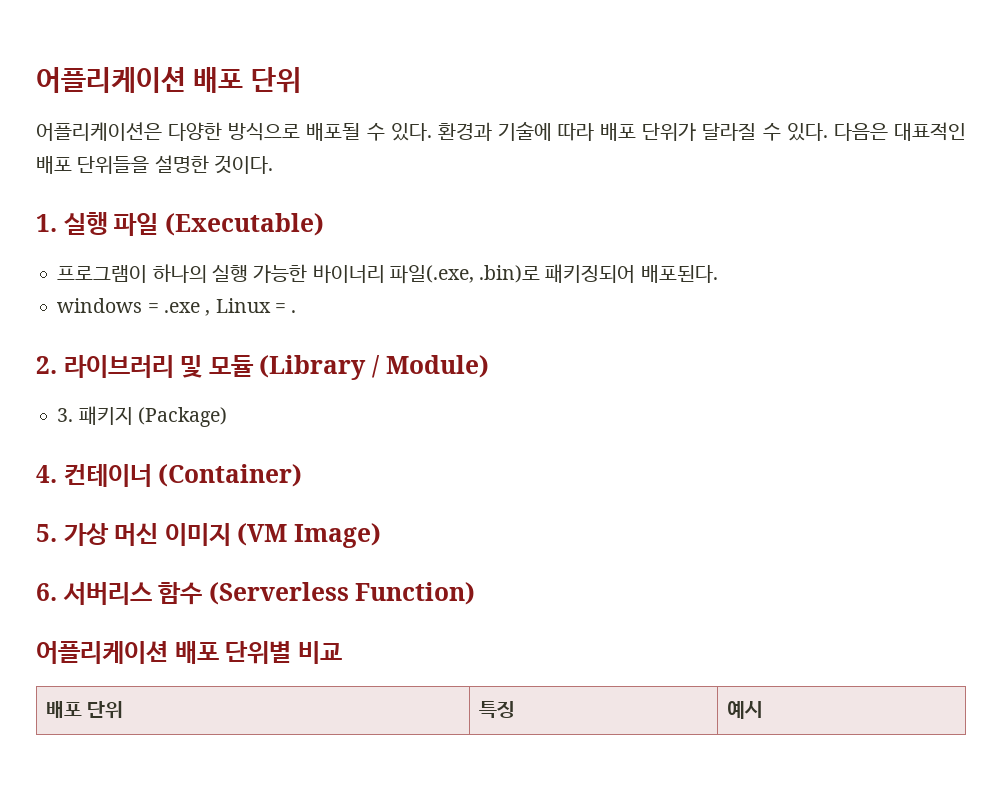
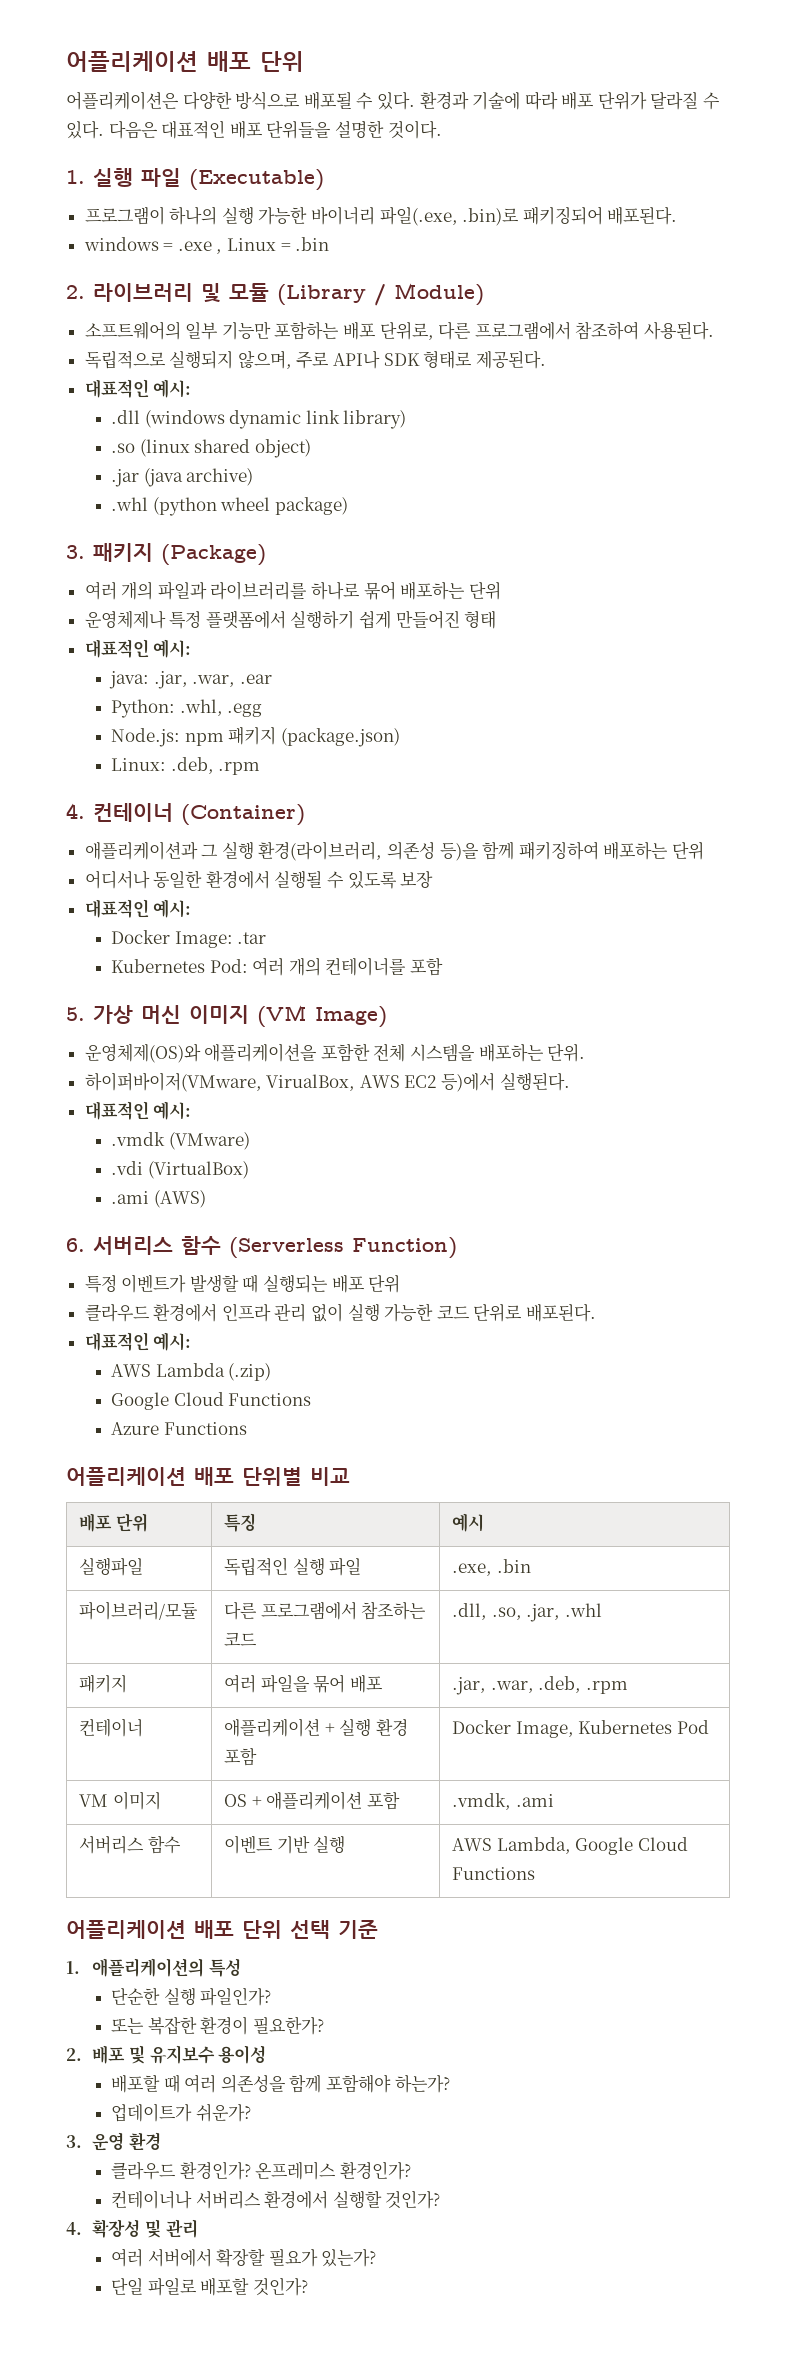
- windows = .exe , Linux = .
+ windows = .exe , Linux = .bin
+ 소프트웨어의 일부 기능만 포함하는 배포 단위로, 다른 프로그램에서 참조하여 사용된다.
+ 독립적으로 실행되지 않으며, 주로 API나 SDK 형태로 제공된다.
+ 대표적인 예시:
+ .dll (windows dynamic link library)
+ .so (linux shared object)
+ .jar (java archive)
+ .whl (python wheel package)
  3. 패키지 (Package)
+ 여러 개의 파일과 라이브러리를 하나로 묶어 배포하는 단위
+ 운영체제나 특정 플랫폼에서 실행하기 쉽게 만들어진 형태
+ 대표적인 예시:
+ java: .jar, .war, .ear
+ Python: .whl, .egg
+ Node.js: npm 패키지 (package.json)
+ Linux: .deb, .rpm
  4. 컨테이너 (Container)
+ 애플리케이션과 그 실행 환경(라이브러리, 의존성 등)을 함께 패키징하여 배포하는 단위
+ 어디서나 동일한 환경에서 실행될 수 있도록 보장
+ 대표적인 예시:
+ Docker Image: .tar
+ Kubernetes Pod: 여러 개의 컨테이너를 포함
+ 운영체제(OS)와 애플리케이션을 포함한 전체 시스템을 배포하는 단위.
+ 하이퍼바이저(VMware, VirualBox, AWS EC2 등)에서 실행된다.
+ 대표적인 예시:
+ .vmdk (VMware)
+ .vdi (VirtualBox)
+ .ami (AWS)
+ 특정 이벤트가 발생할 때 실행되는 배포 단위
+ 클라우드 환경에서 인프라 관리 없이 실행 가능한 코드 단위로 배포된다.
+ 대표적인 예시:
+ AWS Lambda (.zip)
+ Google Cloud Functions
+ Azure Functions
+ 실행파일 | 독립적인 실행 파일 | .exe, .bin
+ 파이브러리/모듈 | 다른 프로그램에서 참조하는 코드 | .dll, .so, .jar, .whl
+ 패키지 | 여러 파일을 묶어 배포 | .jar, .war, .deb, .rpm
+ 컨테이너 | 애플리케이션 + 실행 환경 포함 | Docker Image, Kubernetes Pod
+ VM 이미지 | OS + 애플리케이션 포함 | .vmdk, .ami
+ 서버리스 함수 | 이벤트 기반 실행 | AWS Lambda, Google Cloud Functions
+ 어플리케이션 배포 단위 선택 기준
+ 1. 애플리케이션의 특성
+ 단순한 실행 파일인가?
+ 또는 복잡한 환경이 필요한가?
+ 2. 배포 및 유지보수 용이성
+ 배포할 때 여러 의존성을 함께 포함해야 하는가?
+ 업데이트가 쉬운가?
+ 3. 운영 환경
+ 클라우드 환경인가? 온프레미스 환경인가?
+ 컨테이너나 서버리스 환경에서 실행할 것인가?
+ 4. 확장성 및 관리
+ 여러 서버에서 확장할 필요가 있는가?
+ 단일 파일로 배포할 것인가?

